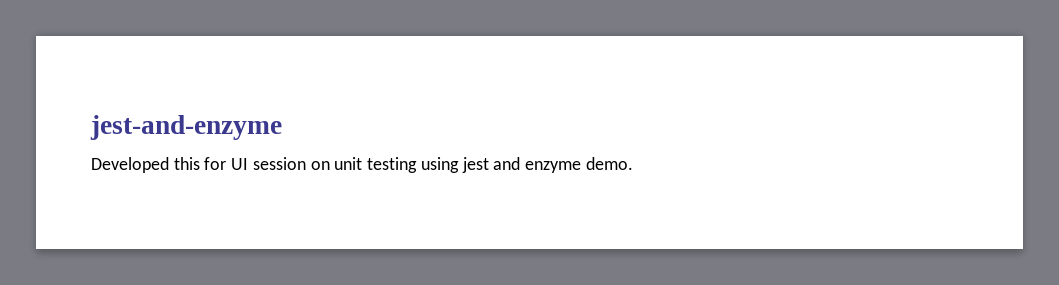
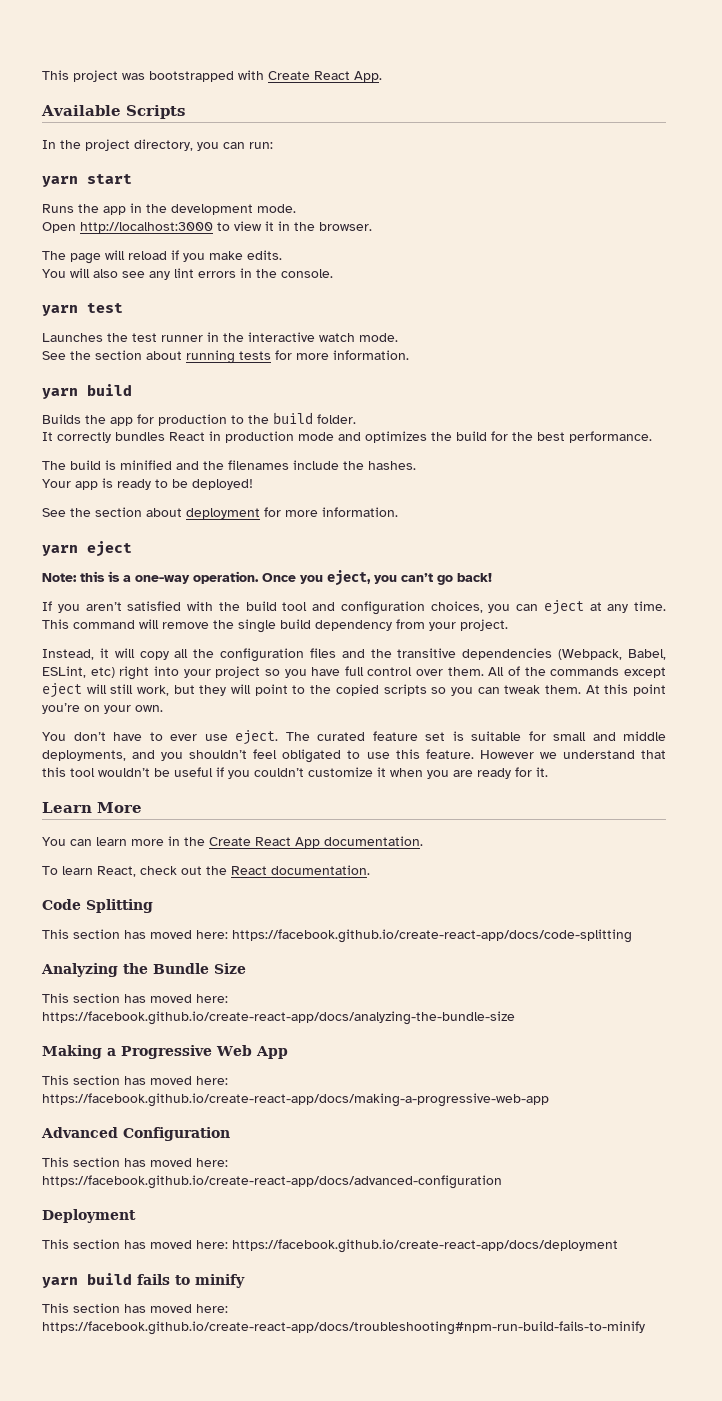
- jest-and-enzyme
- Developed this for UI session on unit testing using jest and enzyme demo.
+ This project was bootstrapped with Create React App.
+ Available Scripts
+ In the project directory, you can run:
+ yarn start
+ Runs the app in the development mode.
+ Open http://localhost:3000 to view it in the browser.
+ The page will reload if you make edits.
+ You will also see any lint errors in the console.
+ yarn test
+ Launches the test runner in the interactive watch mode.
+ See the section about running tests for more information.
+ yarn build
+ Builds the app for production to the build folder.
+ It correctly bundles React in production mode and optimizes the build for the best performance.
+ The build is minified and the filenames include the hashes.
+ Your app is ready to be deployed!
+ See the section about deployment for more information.
+ yarn eject
+ Note: this is a one-way operation. Once you eject, you can’t go back!
+ If you aren’t satisfied with the build tool and configuration choices, you can eject at any time. This command will remove the single build dependency from your project.
+ Instead, it will copy all the configuration files and the transitive dependencies (Webpack, Babel, ESLint, etc) right into your project so you have full control over them. All of the commands except eject will still work, but they will point to the copied scripts so you can tweak them. At this point you’re on your own.
+ You don’t have to ever use eject. The curated feature set is suitable for small and middle deployments, and you shouldn’t feel obligated to use this feature. However we understand that this tool wouldn’t be useful if you couldn’t customize it when you are ready for it.
+ Learn More
+ You can learn more in the Create React App documentation.
+ To learn React, check out the React documentation.
+ Code Splitting
+ This section has moved here: https://facebook.github.io/create-react-app/docs/code-splitting
+ Analyzing the Bundle Size
+ This section has moved here: https://facebook.github.io/create-react-app/docs/analyzing-the-bundle-size
+ Making a Progressive Web App
+ This section has moved here: https://facebook.github.io/create-react-app/docs/making-a-progressive-web-app
+ Advanced Configuration
+ This section has moved here: https://facebook.github.io/create-react-app/docs/advanced-configuration
+ Deployment
+ This section has moved here: https://facebook.github.io/create-react-app/docs/deployment
+ yarn build fails to minify
+ This section has moved here: https://facebook.github.io/create-react-app/docs/troubleshooting#npm-run-build-fails-to-minify

